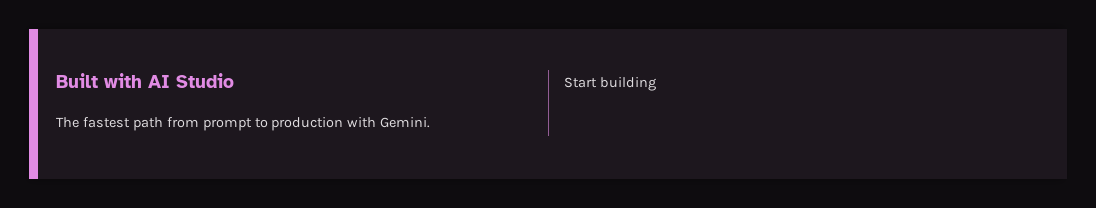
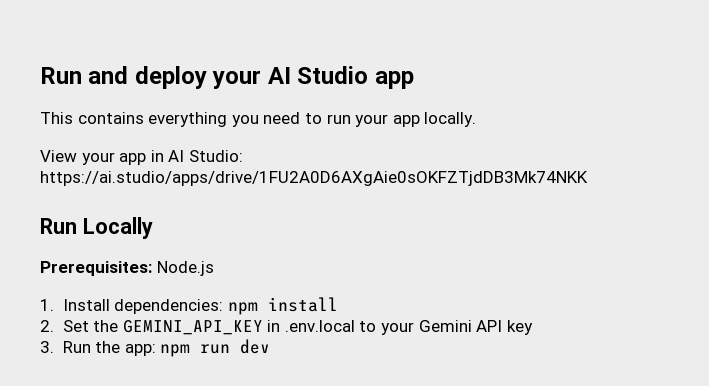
- Built with AI Studio
- The fastest path from prompt to production with Gemini.
- Start building
+ Run and deploy your AI Studio app
+ This contains everything you need to run your app locally.
+ View your app in AI Studio: https://ai.studio/apps/drive/1FU2A0D6AXgAie0sOKFZTjdDB3Mk74NKK
+ Run Locally
+ Prerequisites: Node.js
+ 1. Install dependencies: npm install
+ 2. Set the GEMINI_API_KEY in .env.local to your Gemini API key
+ 3. Run the app: npm run dev

